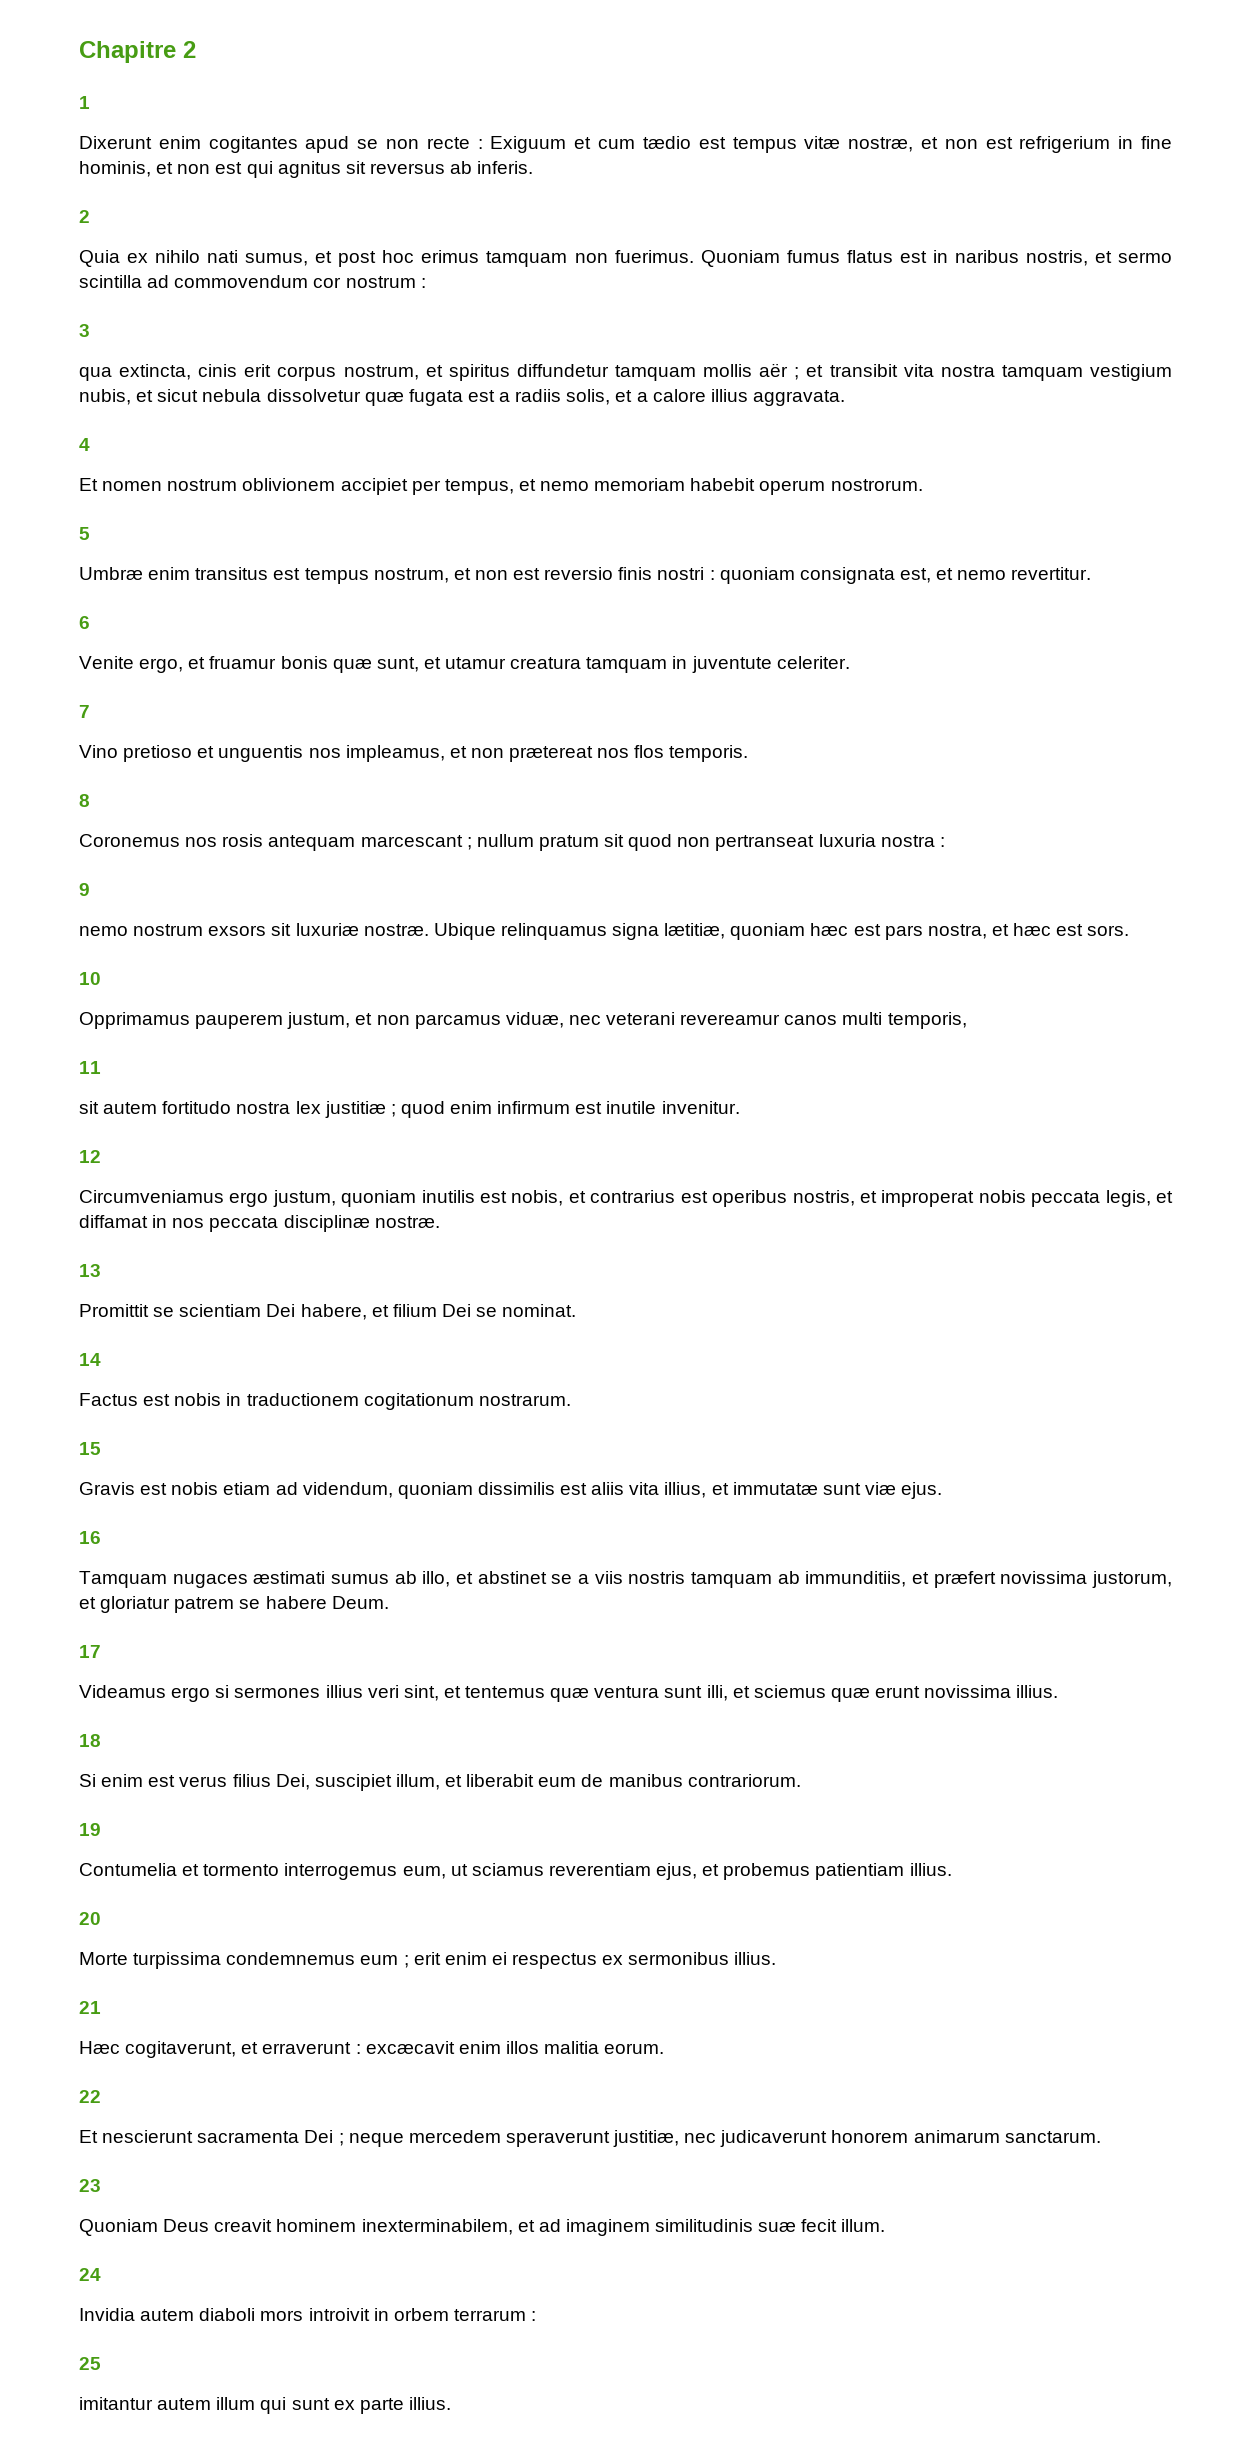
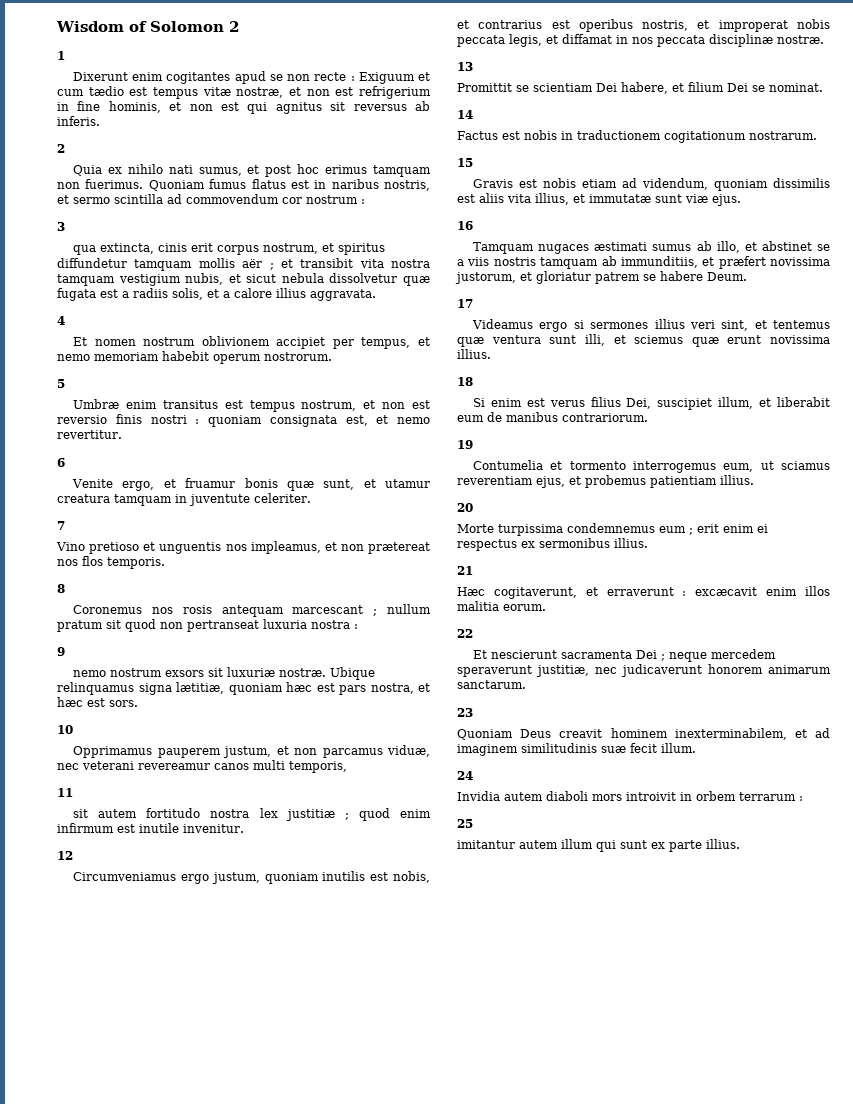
- Chapitre 2
+ Wisdom of Solomon 2

